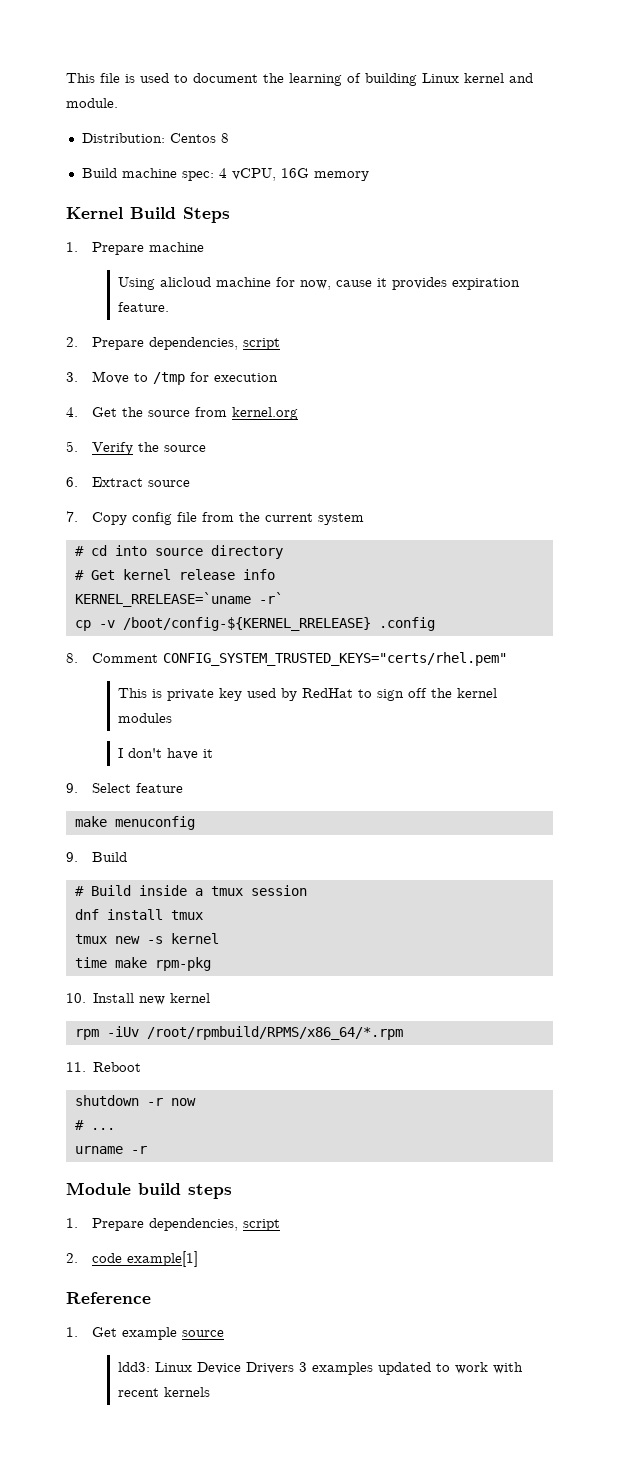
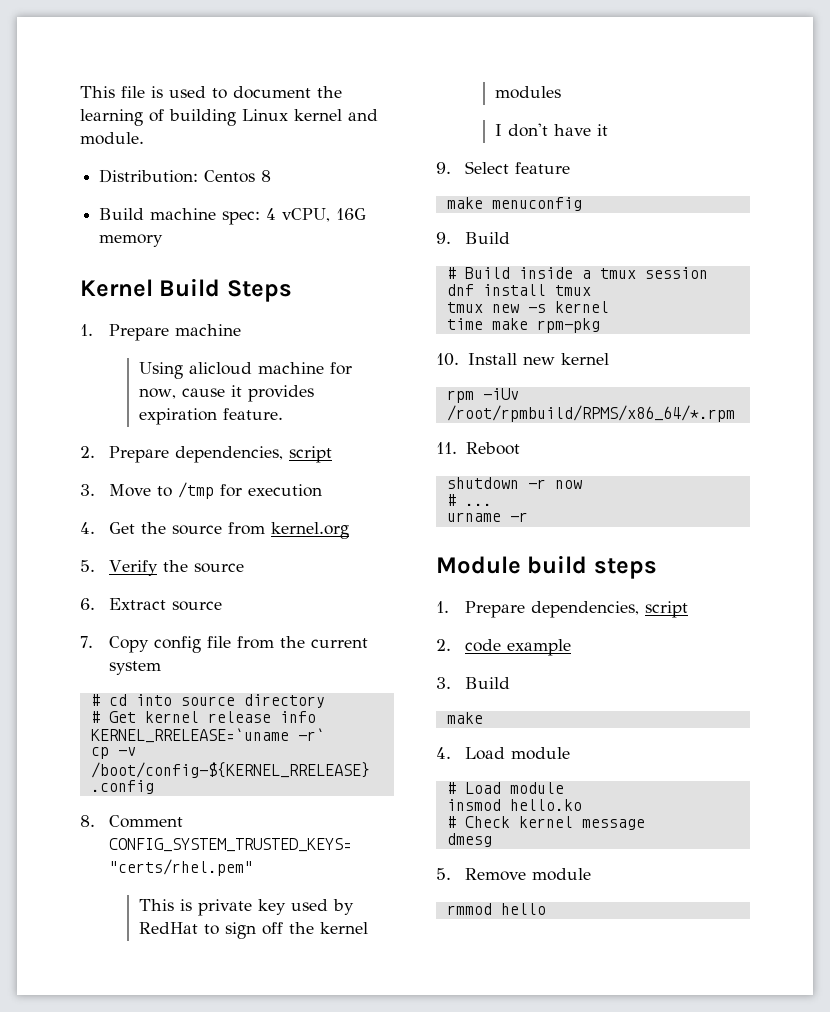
- 2. code example[1]
- Reference
- 1. Get example source
- ldd3: Linux Device Drivers 3 examples updated to work with recent kernels
+ 2. code example
+ 3. Build
+ make
+ 4. Load module
+ # Load module
+ insmod hello.ko
+ # Check kernel message
+ dmesg
+ 5. Remove module
+ rmmod hello

